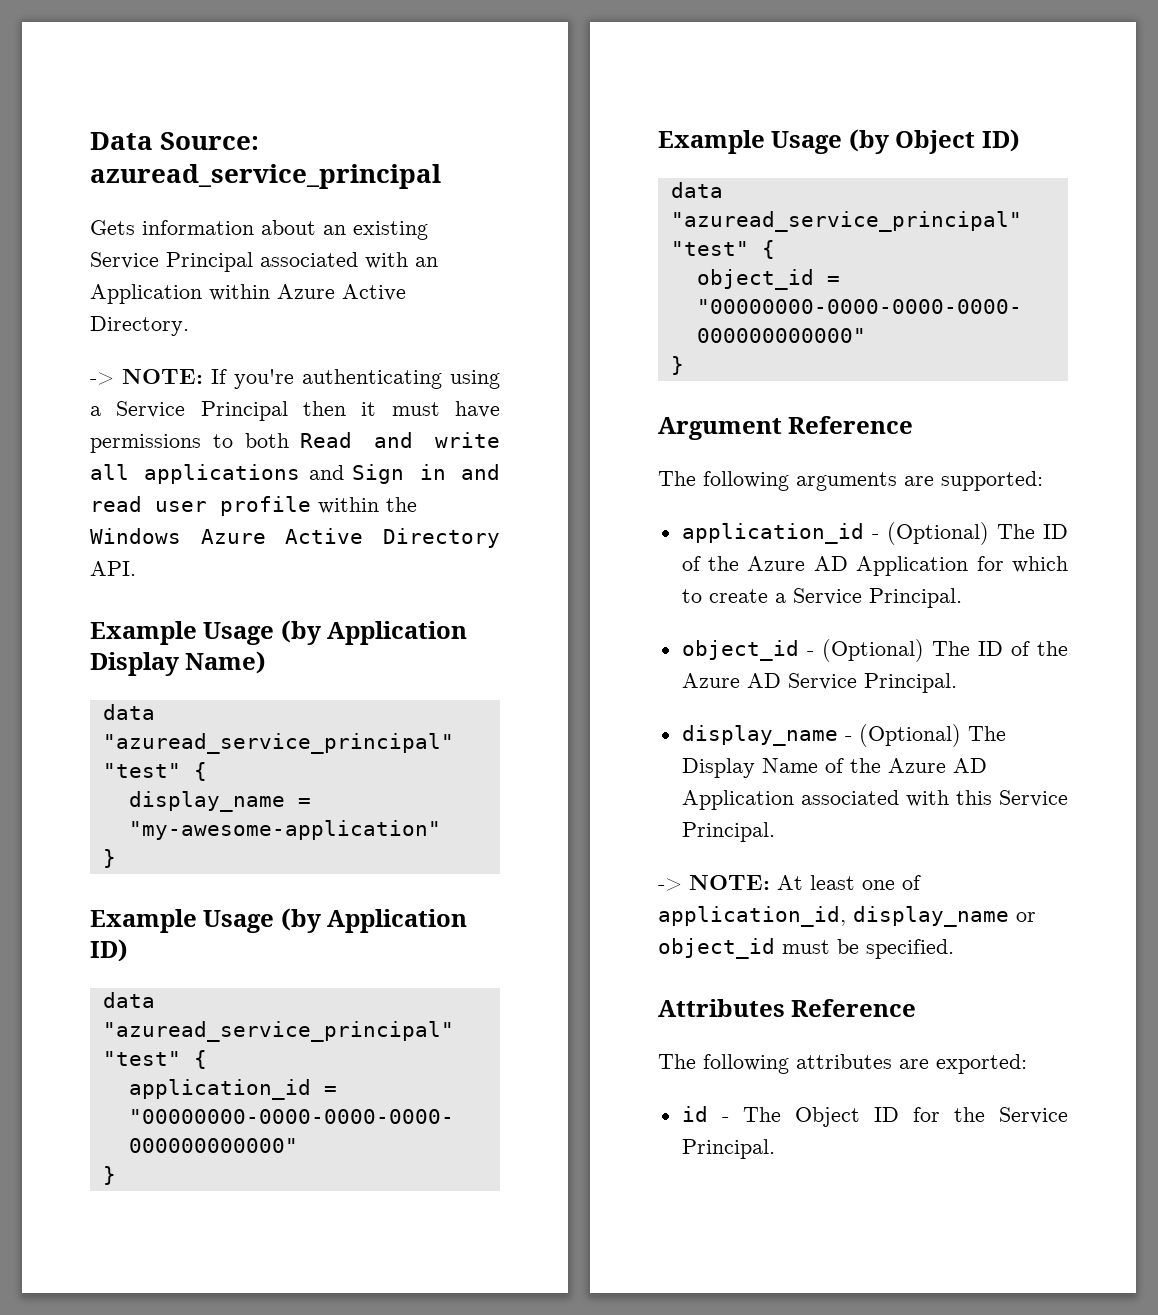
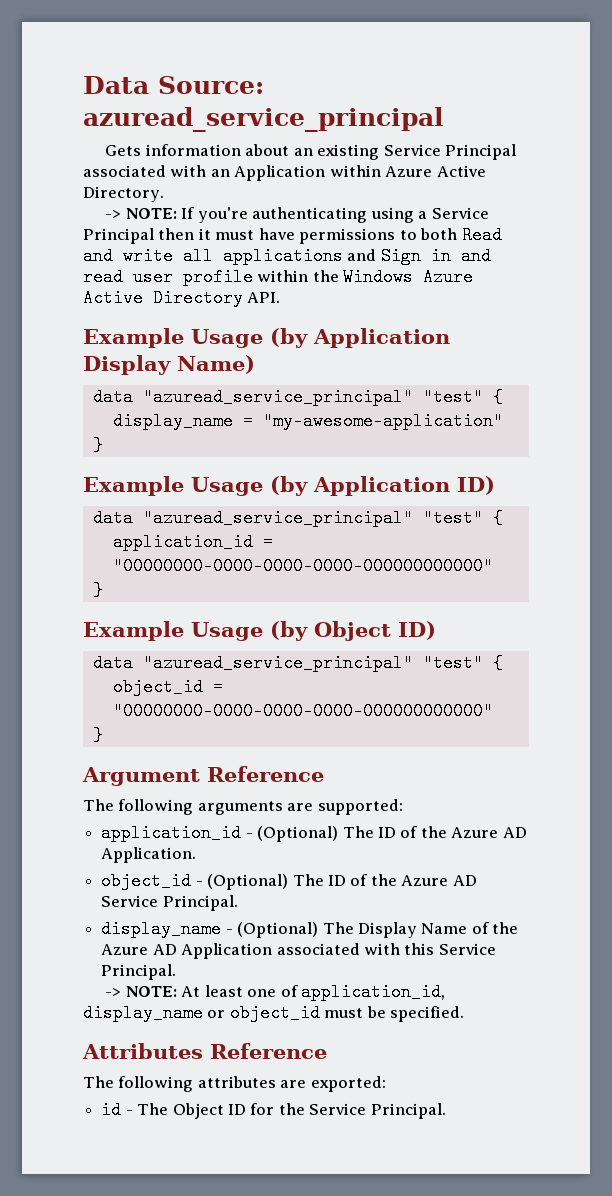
- application_id - (Optional) The ID of the Azure AD Application for which to create a Service Principal.
+ application_id - (Optional) The ID of the Azure AD Application.

